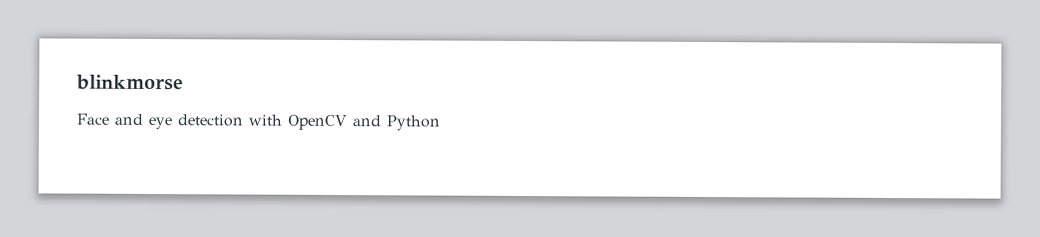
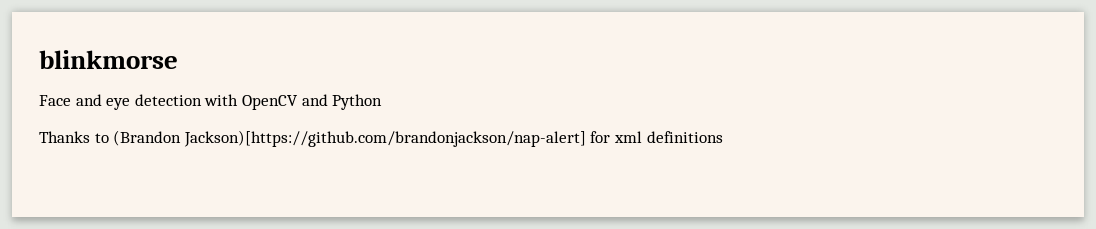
+ Thanks to (Brandon Jackson)[https://github.com/brandonjackson/nap-alert] for xml definitions

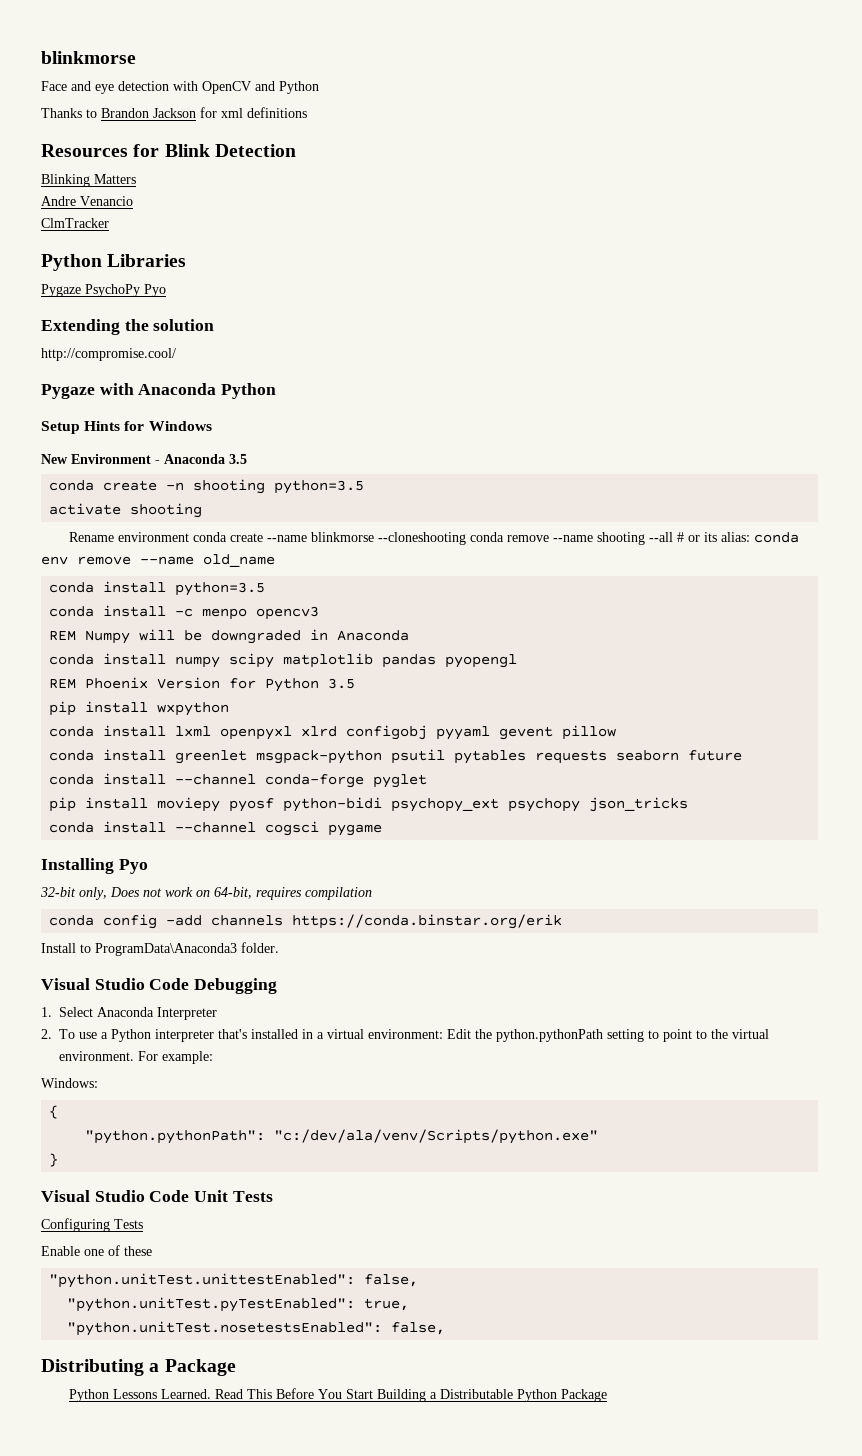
- Thanks to (Brandon Jackson)[https://github.com/brandonjackson/nap-alert] for xml definitions
+ Thanks to Brandon Jackson for xml definitions
+ Resources for Blink Detection
+ Blinking Matters
+ Andre Venancio
+ ClmTracker
+ Python Libraries
+ Pygaze PsychoPy Pyo
+ Extending the solution
+ http://compromise.cool/
+ Pygaze with Anaconda Python
+ Setup Hints for Windows
+ New Environment - Anaconda 3.5
+ conda create -n shooting python=3.5
+ activate shooting
+ Rename environment conda create --name blinkmorse --cloneshooting conda remove --name shooting --all # or its alias: conda env remove --name old_name
+ conda install python=3.5
+ conda install -c menpo opencv3
+ REM Numpy will be downgraded in Anaconda
+ conda install numpy scipy matplotlib pandas pyopengl
+ REM Phoenix Version for Python 3.5
+ pip install wxpython
+ conda install lxml openpyxl xlrd configobj pyyaml gevent pillow
+ conda install greenlet msgpack-python psutil pytables requests seaborn future
+ conda install --channel conda-forge pyglet
+ pip install moviepy pyosf python-bidi psychopy_ext psychopy json_tricks
+ conda install --channel cogsci pygame
+ Installing Pyo
+ 32-bit only, Does not work on 64-bit, requires compilation
+ conda config –add channels https://conda.binstar.org/erik
+ Install to ProgramData\Anaconda3 folder.
+ Visual Studio Code Debugging
+ 1. Select Anaconda Interpreter
+ 2. To use a Python interpreter that's installed in a virtual environment: Edit the python.pythonPath setting to point to the virtual environment. For example:
+ Windows:
+ {
+ "python.pythonPath": "c:/dev/ala/venv/Scripts/python.exe"
+ }
+ Visual Studio Code Unit Tests
+ Configuring Tests
+ Enable one of these
+ "python.unitTest.unittestEnabled": false,
+ "python.unitTest.pyTestEnabled": true,
+ "python.unitTest.nosetestsEnabled": false,
+ Distributing a Package
+ Python Lessons Learned. Read This Before You Start Building a Distributable Python Package

